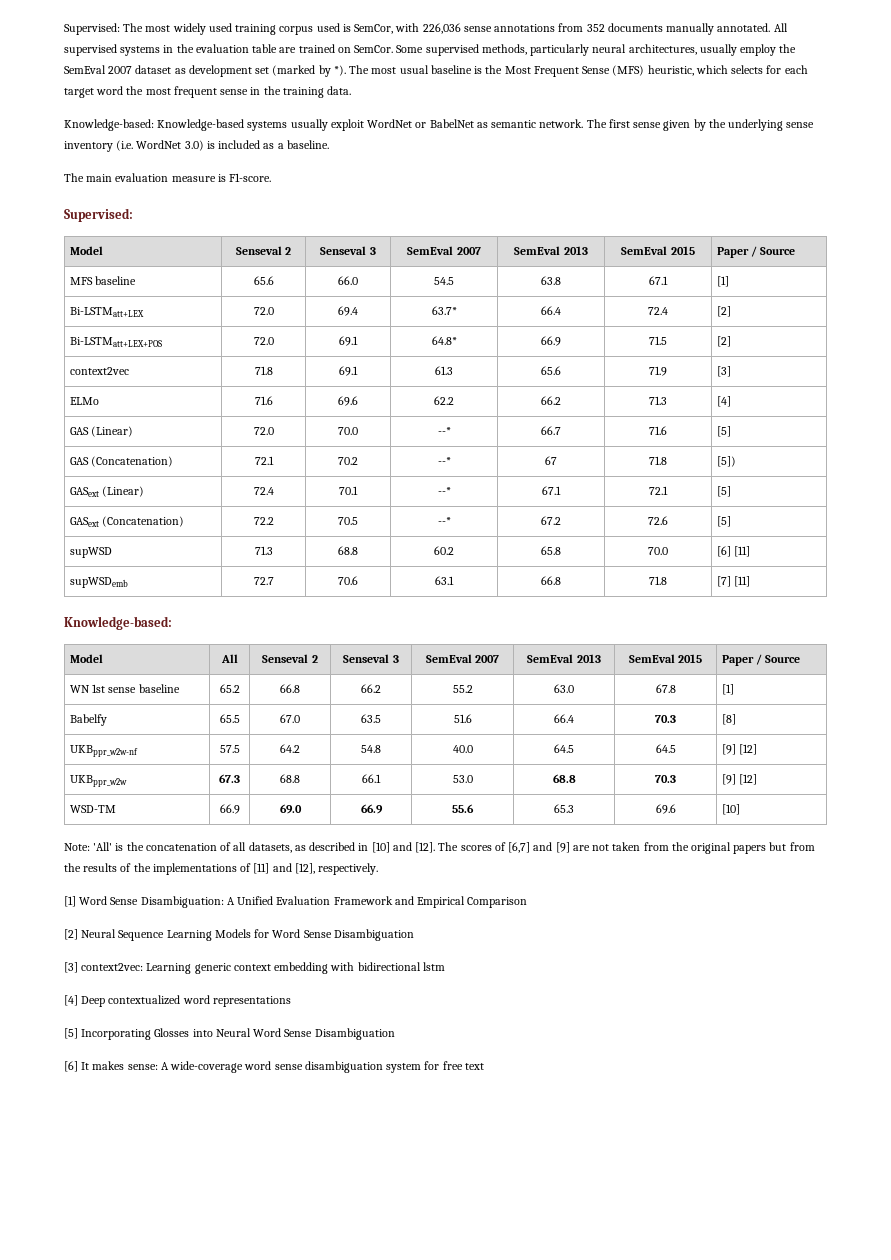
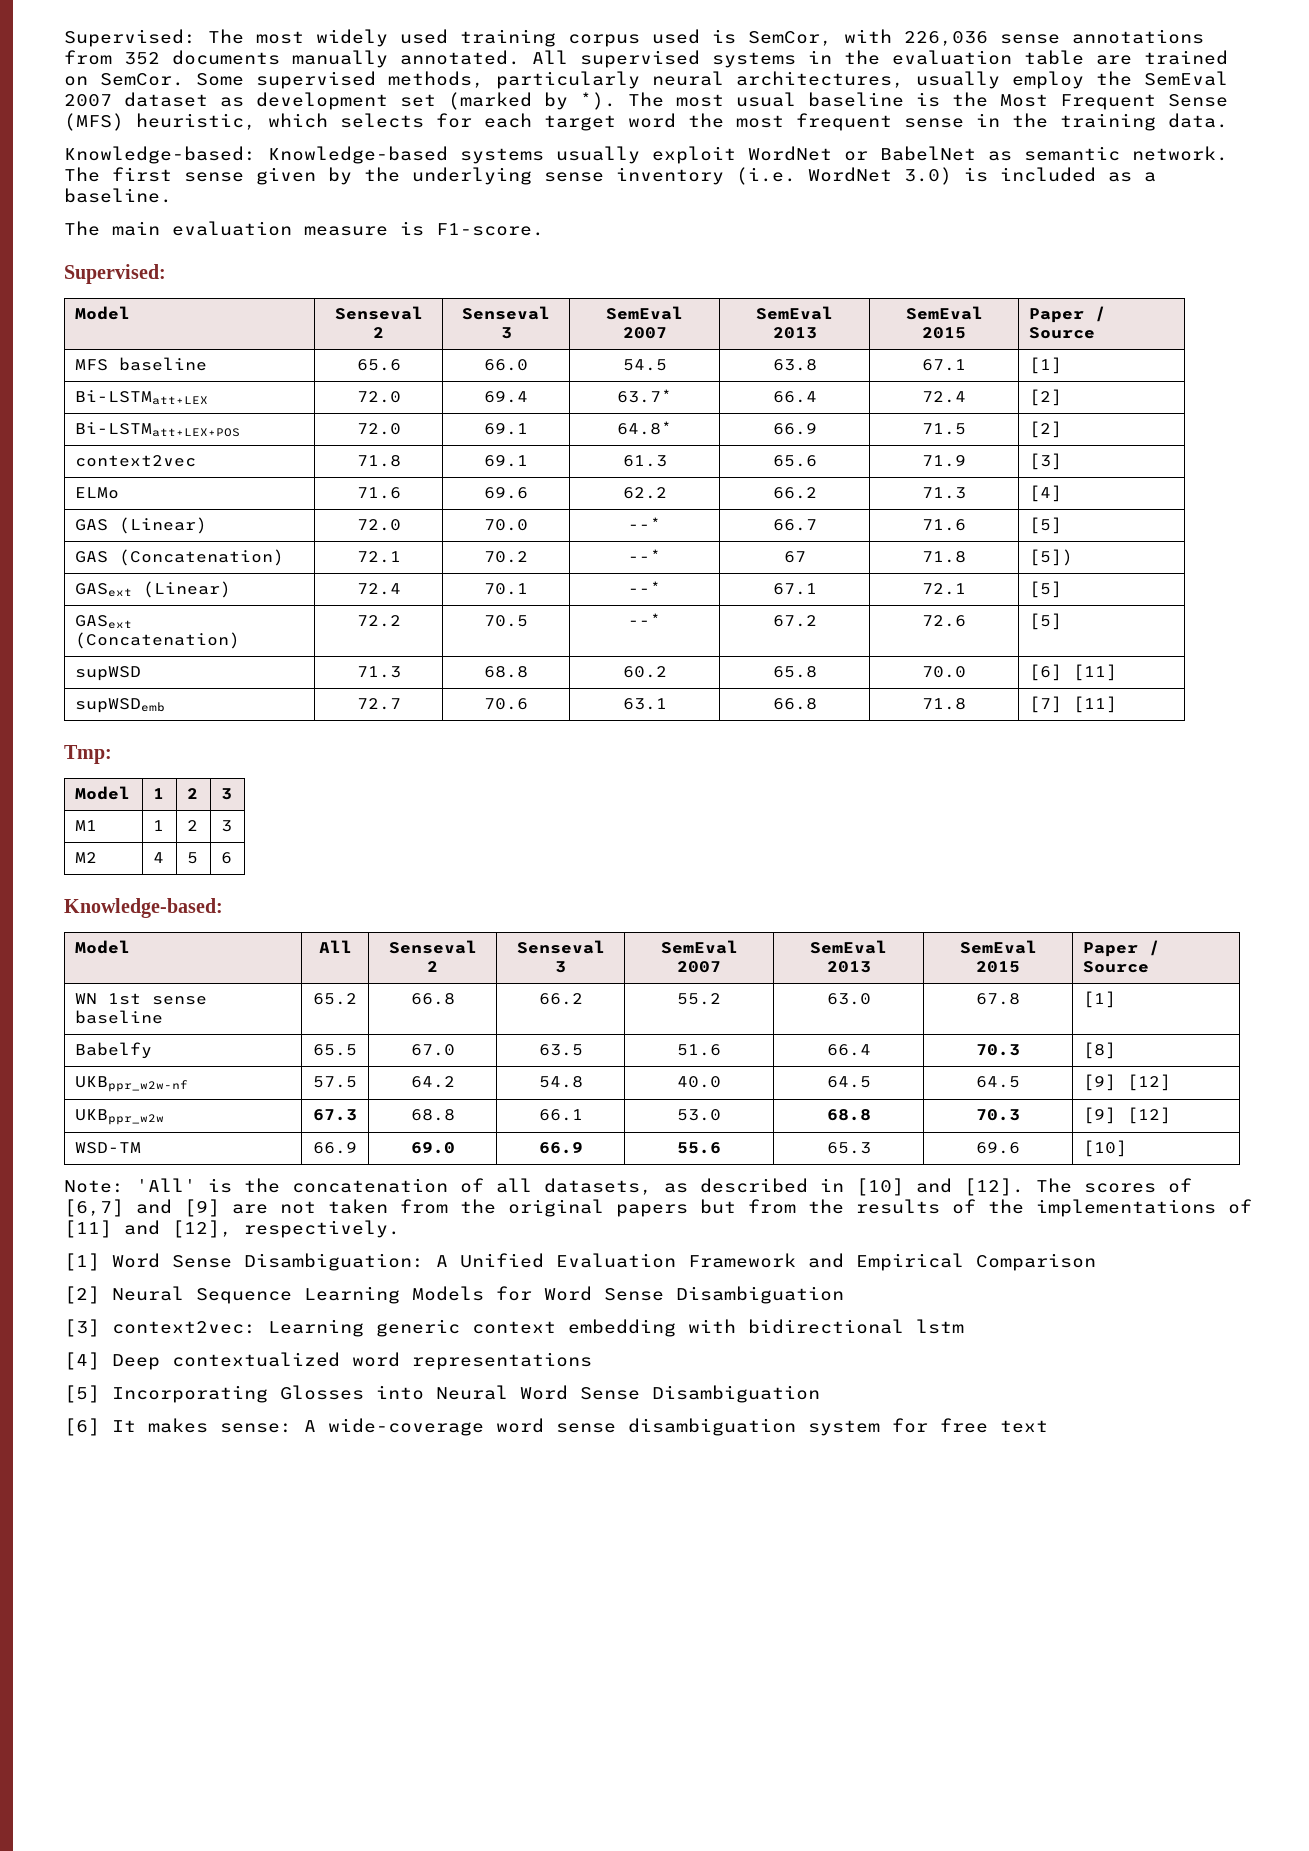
+ Tmp:
+ Model | 1 | 2 | 3
+ M1 | 1 | 2 | 3
+ M2 | 4 | 5 | 6

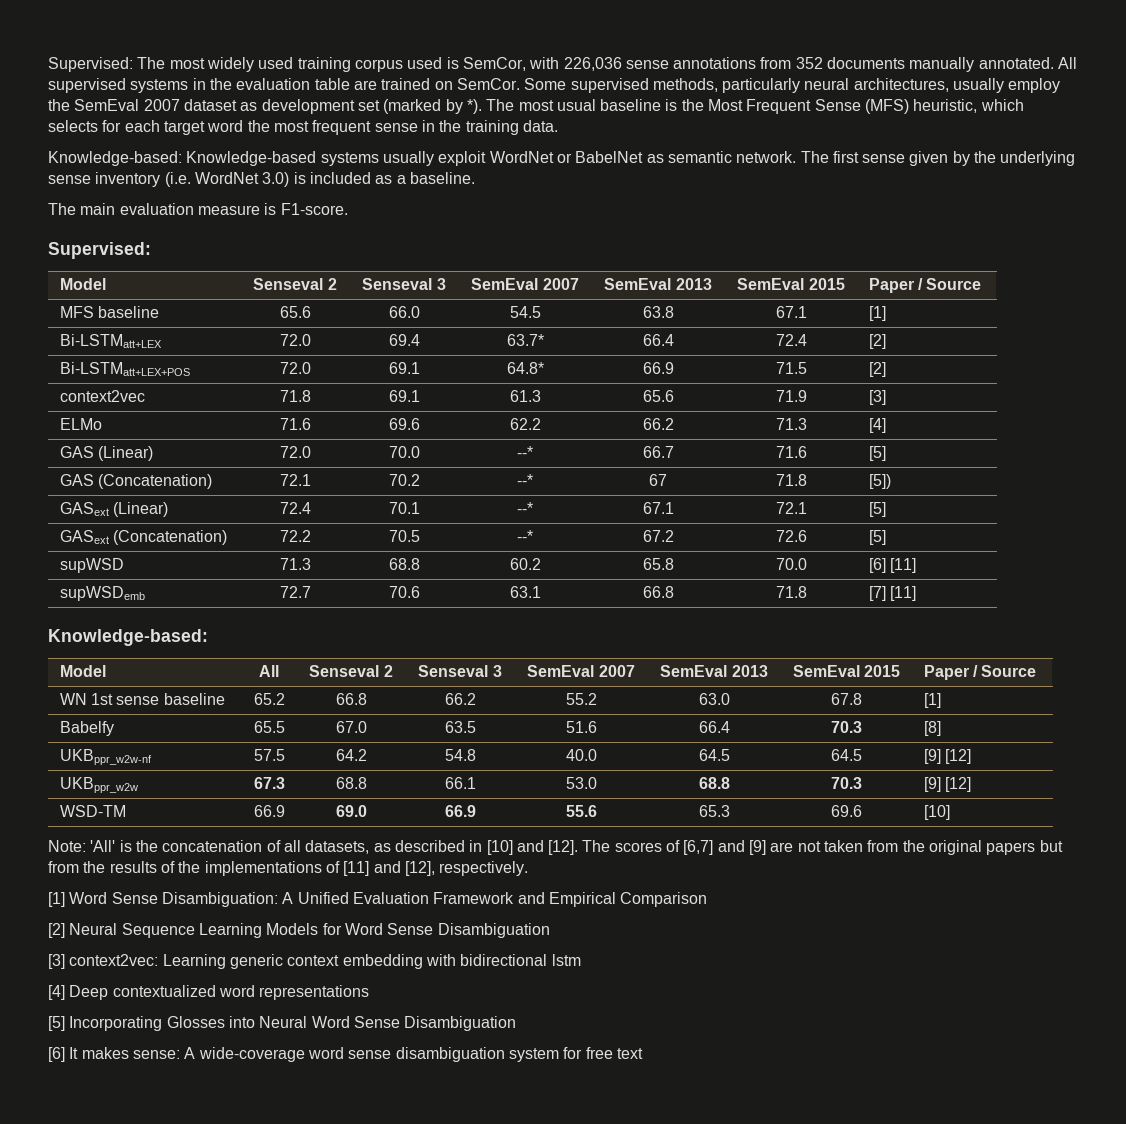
- Tmp:
- Model | 1 | 2 | 3
- M1 | 1 | 2 | 3
- M2 | 4 | 5 | 6

